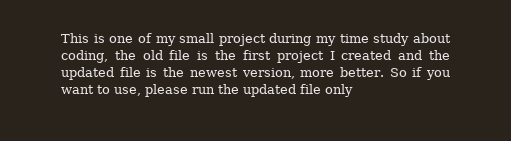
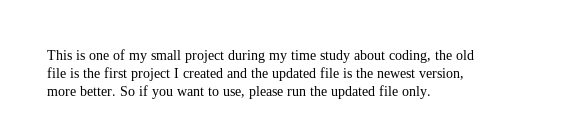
- So if you want to use, please run the updated file only
+ So if you want to use, please run the updated file only.

